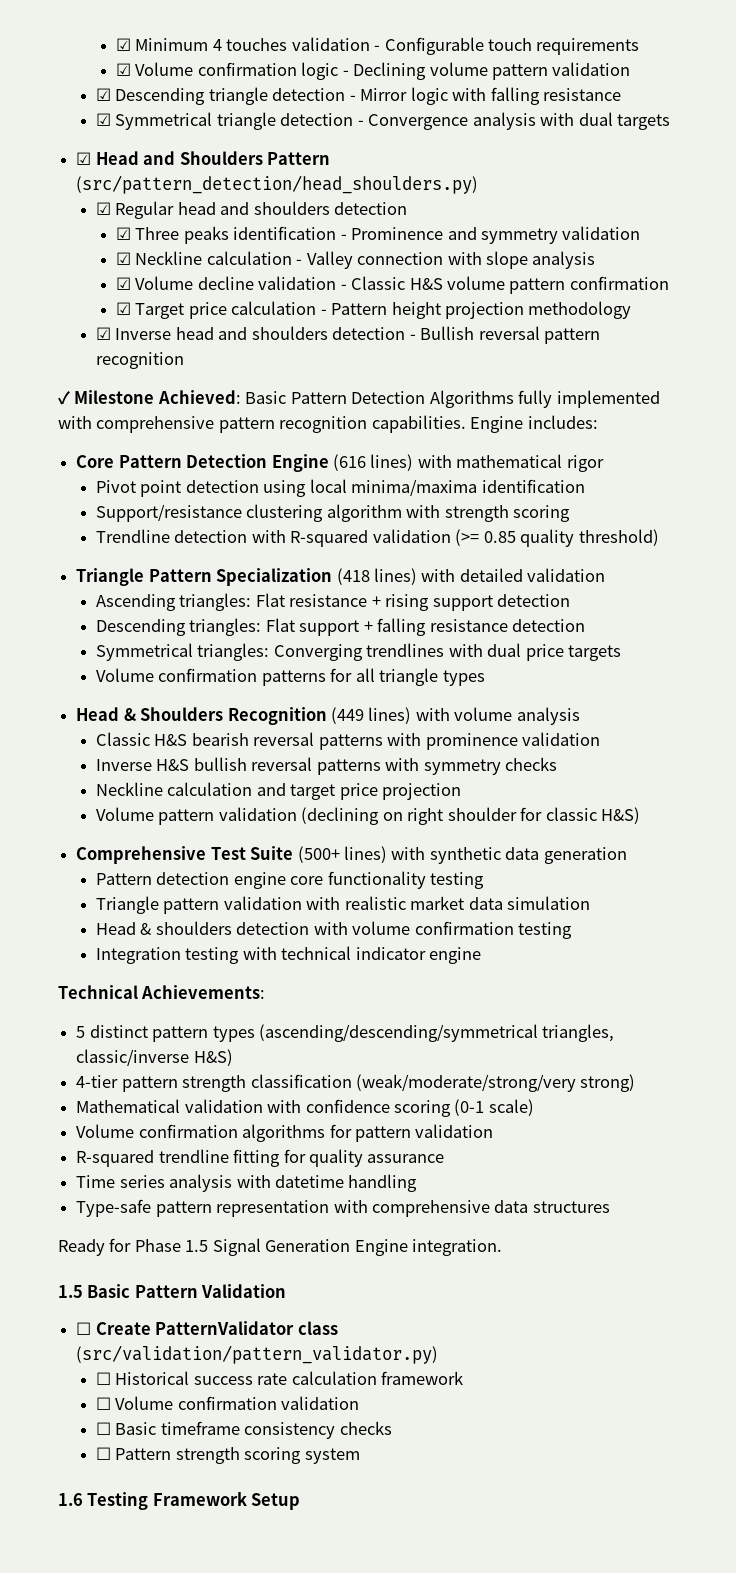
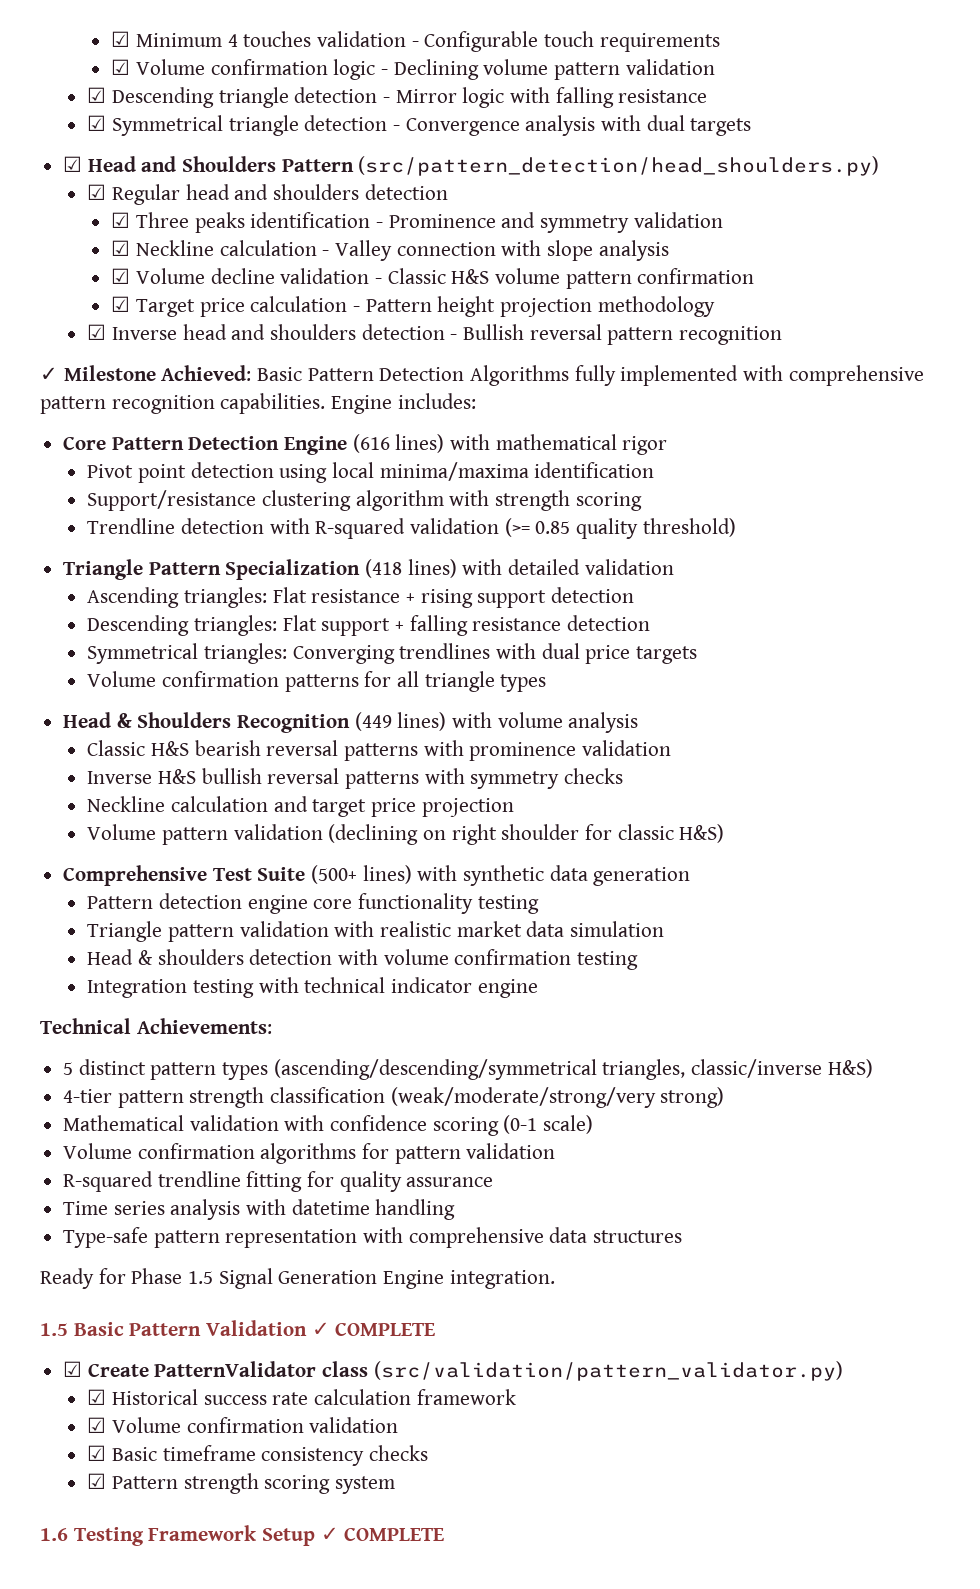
- 1.5 Basic Pattern Validation
- ☐ Create PatternValidator class (src/validation/pattern_validator.py)
+ 1.5 Basic Pattern Validation ✓ COMPLETE
+ ☑ Create PatternValidator class (src/validation/pattern_validator.py)
- ☐ Historical success rate calculation framework
+ ☑ Historical success rate calculation framework
- ☐ Volume confirmation validation
+ ☑ Volume confirmation validation
- ☐ Basic timeframe consistency checks
+ ☑ Basic timeframe consistency checks
- ☐ Pattern strength scoring system
+ ☑ Pattern strength scoring system
- 1.6 Testing Framework Setup
+ 1.6 Testing Framework Setup ✓ COMPLETE

